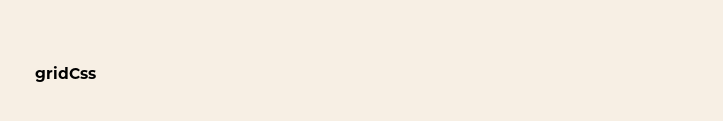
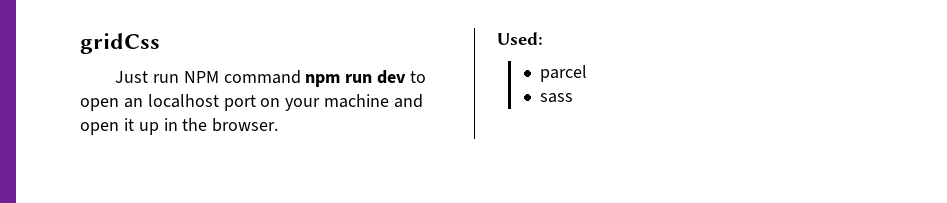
+ Just run NPM command npm run dev to open an localhost port on your machine and open it up in the browser.
+ Used:
+ parcel
+ sass

